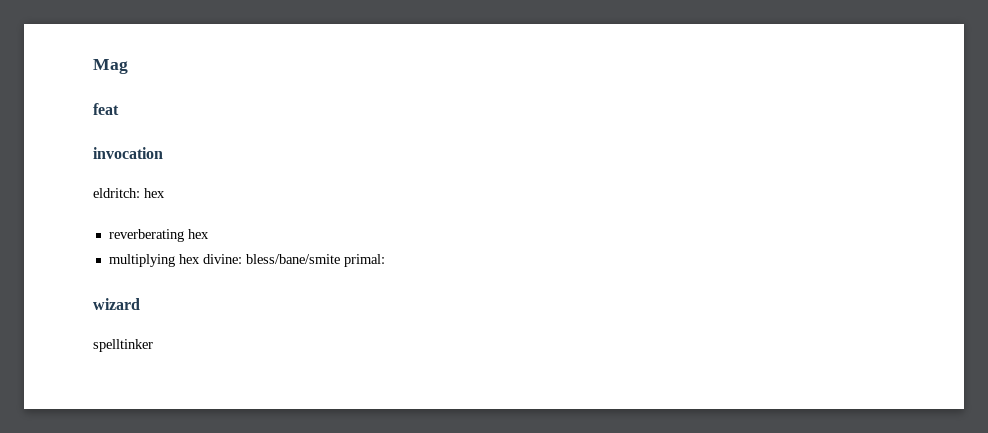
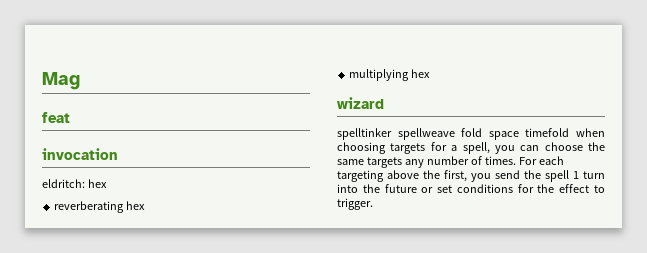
- multiplying hex divine: bless/bane/smite primal:
+ multiplying hex
- spelltinker
+ spelltinker spellweave fold space timefold when choosing targets for a spell, you can choose the same targets any number of times. For each targeting above the first, you send the spell 1 turn into the future or set conditions for the effect to trigger.

